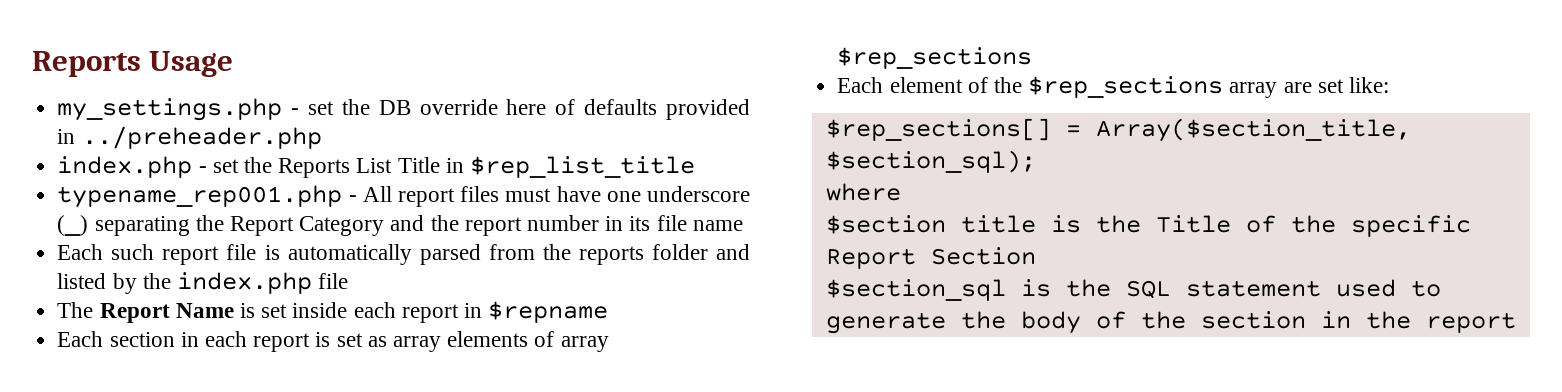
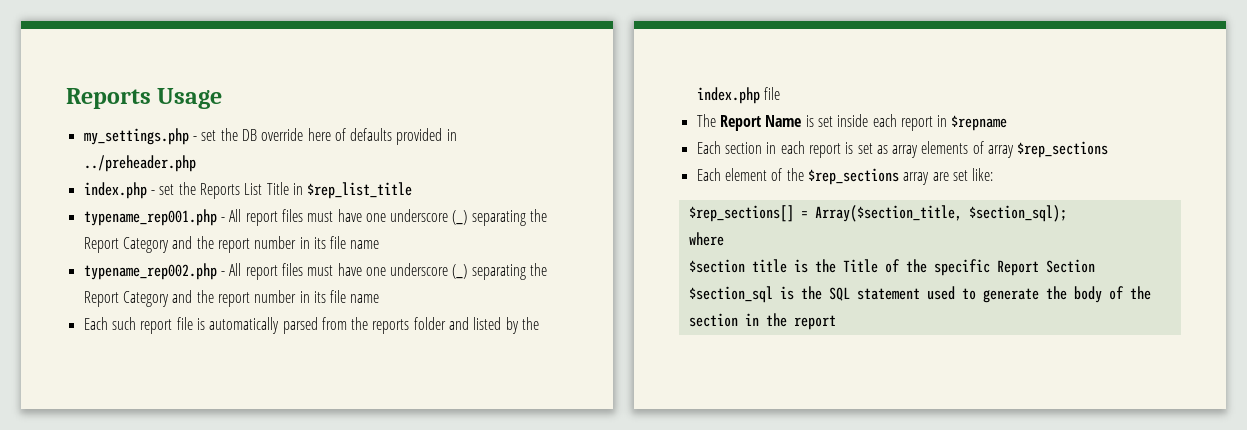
+ typename_rep002.php - All report files must have one underscore (_) separating the Report Category and the report number in its file name

